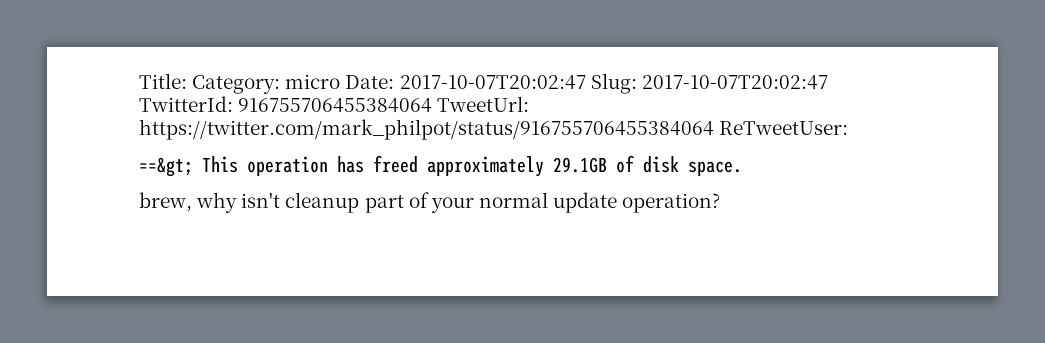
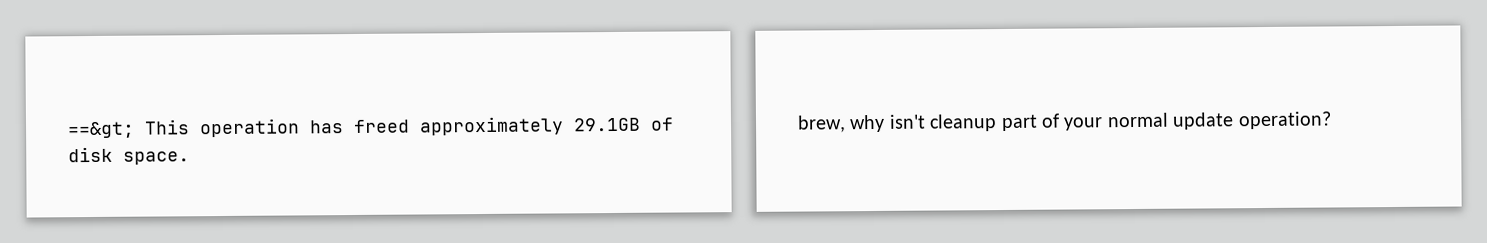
- Title: Category: micro Date: 2017-10-07T20:02:47 Slug: 2017-10-07T20:02:47 TwitterId: 916755706455384064 TweetUrl: https://twitter.com/mark_philpot/status/916755706455384064 ReTweetUser:

